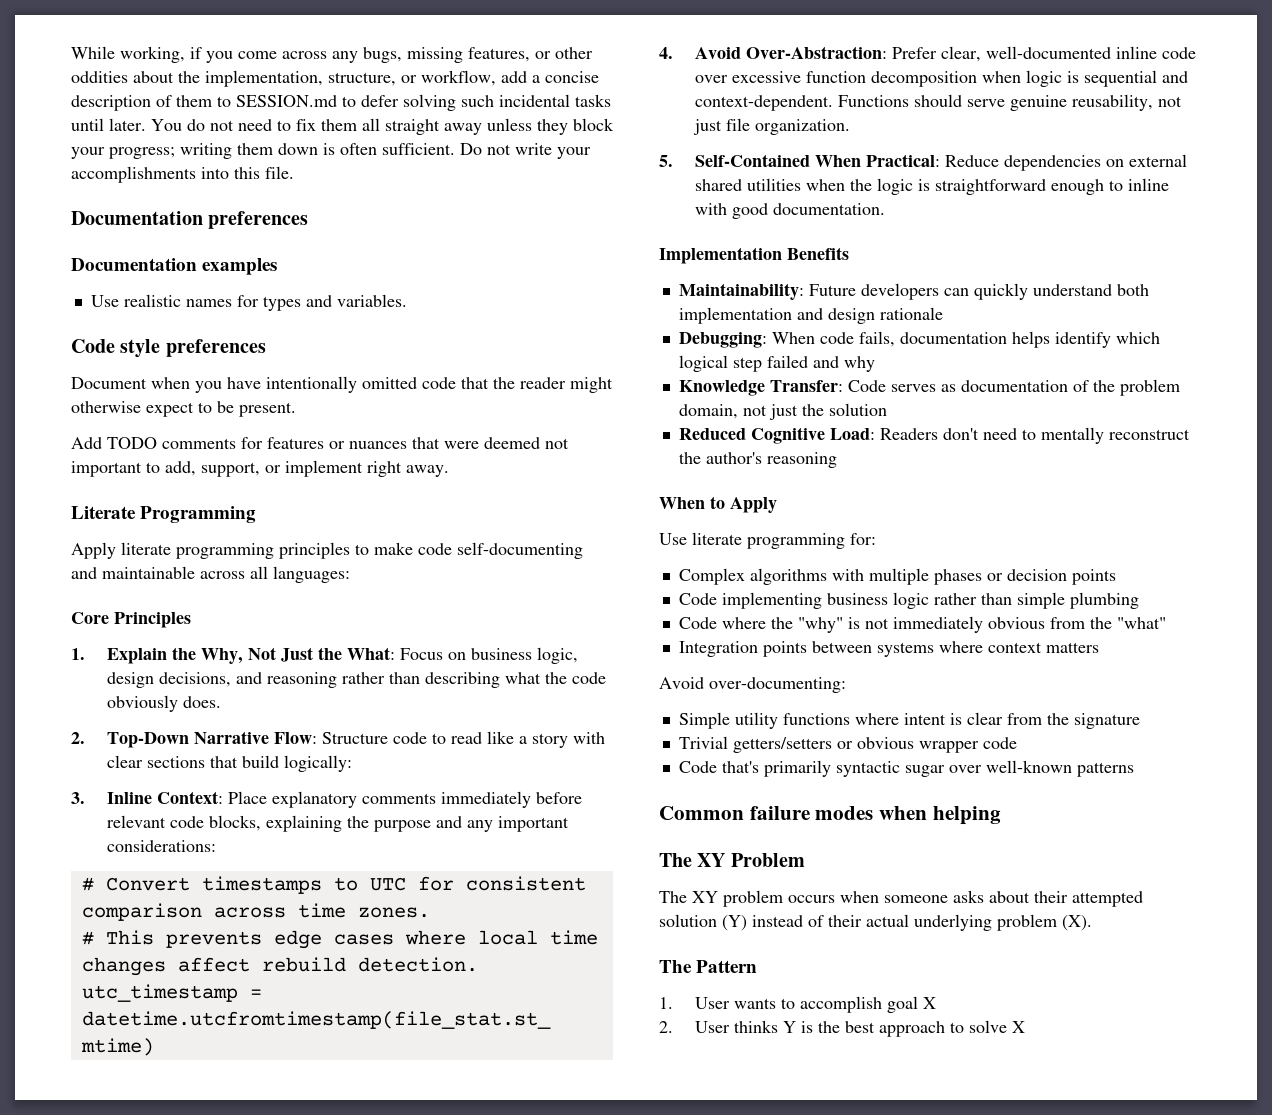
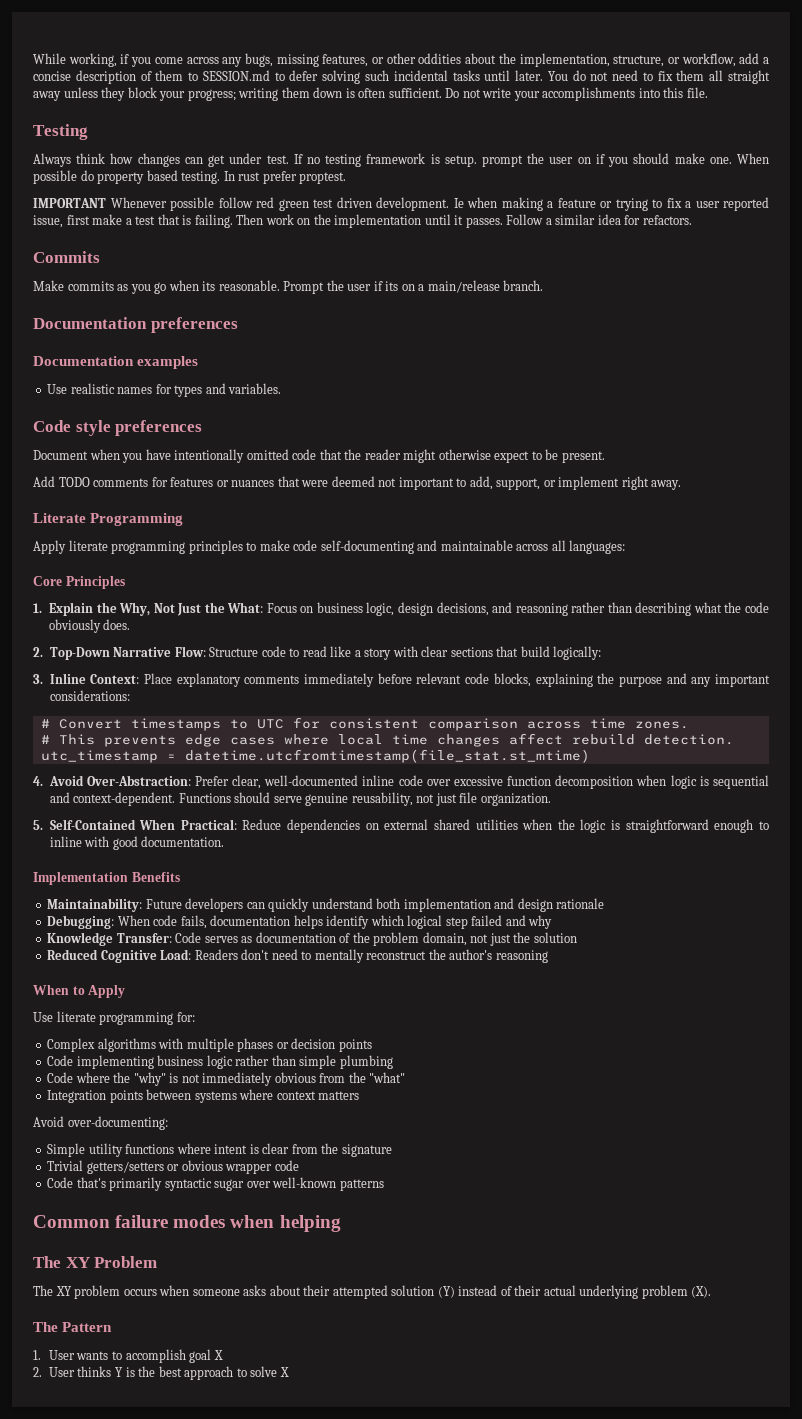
+ Testing
+ Always think how changes can get under test. If no testing framework is setup. prompt the user on if you should make one. When possible do property based testing. In rust prefer proptest.
+ IMPORTANT Whenever possible follow red green test driven development. Ie when making a feature or trying to fix a user reported issue, first make a test that is failing. Then work on the implementation until it passes. Follow a similar idea for refactors.
+ Commits
+ Make commits as you go when its reasonable. Prompt the user if its on a main/release branch.

